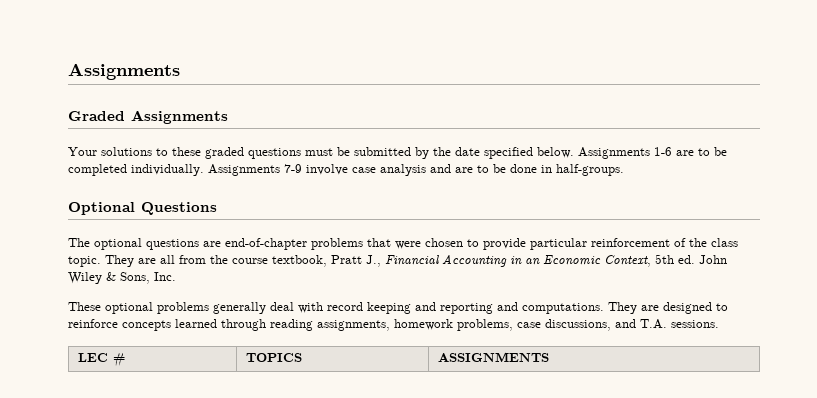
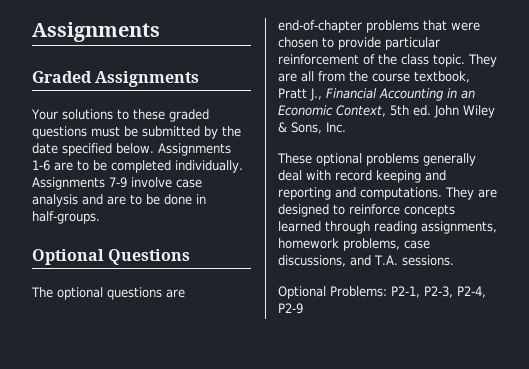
- LEC # | TOPICS | ASSIGNMENTS
+ Optional Problems: P2-1, P2-3, P2-4, P2-9

